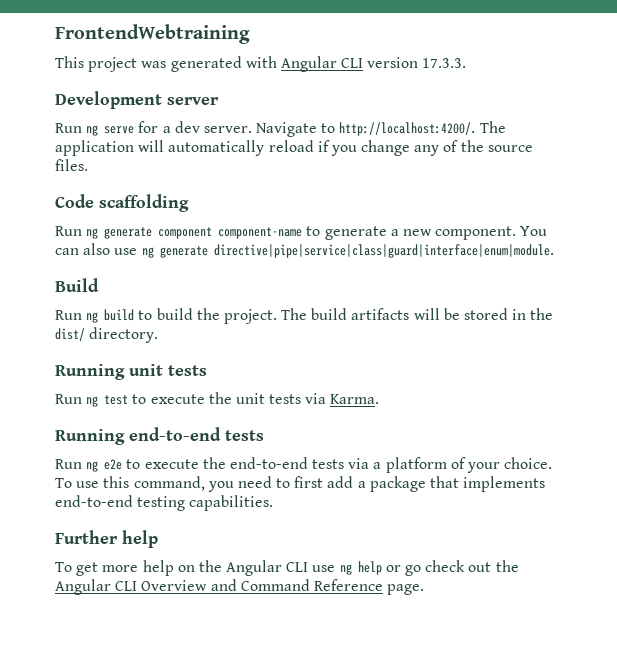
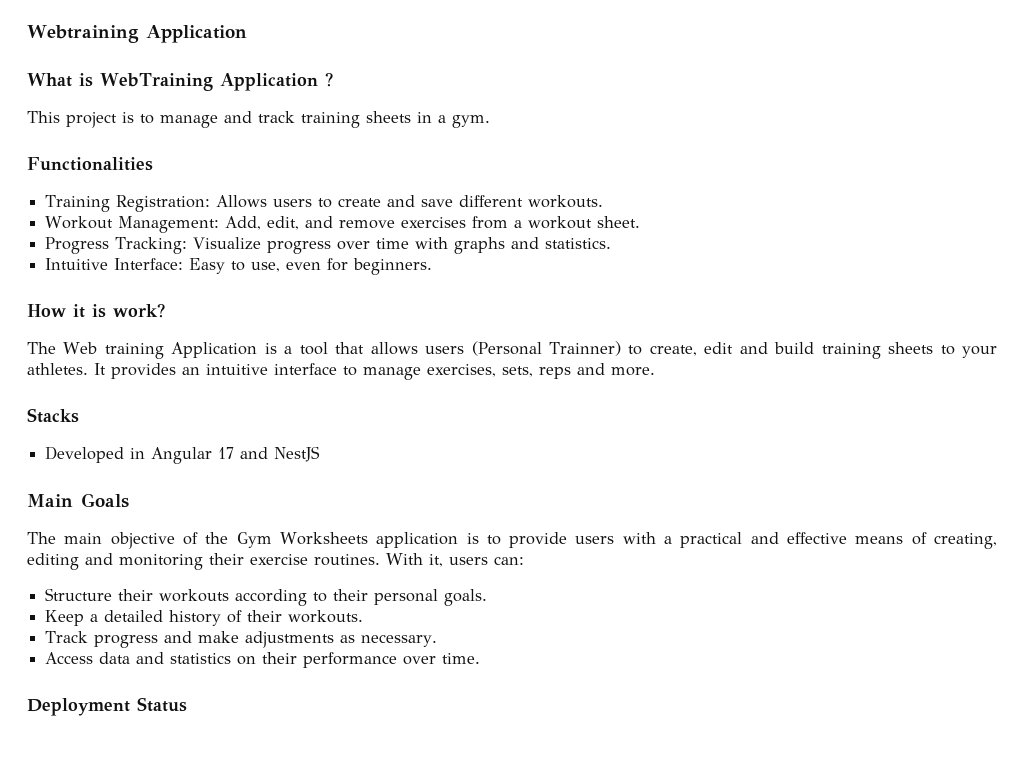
- FrontendWebtraining
- This project was generated with Angular CLI version 17.3.3.
- Development server
- Run ng serve for a dev server. Navigate to http://localhost:4200/. The application will automatically reload if you change any of the source files.
- Code scaffolding
- Run ng generate component component-name to generate a new component. You can also use ng generate directive|pipe|service|class|guard|interface|enum|module.
- Build
- Run ng build to build the project. The build artifacts will be stored in the dist/ directory.
- Running unit tests
- Run ng test to execute the unit tests via Karma.
- Running end-to-end tests
- Run ng e2e to execute the end-to-end tests via a platform of your choice. To use this command, you need to first add a package that implements end-to-end testing capabilities.
- Further help
- To get more help on the Angular CLI use ng help or go check out the Angular CLI Overview and Command Reference page.
+ Webtraining Application
+ What is WebTraining Application ?
+ This project is to manage and track training sheets in a gym.
+ Functionalities
+ Training Registration: Allows users to create and save different workouts.
+ Workout Management: Add, edit, and remove exercises from a workout sheet.
+ Progress Tracking: Visualize progress over time with graphs and statistics.
+ Intuitive Interface: Easy to use, even for beginners.
+ How it is work?
+ The Web training Application is a tool that allows users (Personal Trainner) to create, edit and build training sheets to your athletes. It provides an intuitive interface to manage exercises, sets, reps and more.
+ Stacks
+ Developed in Angular 17 and NestJS
+ Main Goals
+ The main objective of the Gym Worksheets application is to provide users with a practical and effective means of creating, editing and monitoring their exercise routines. With it, users can:
+ Structure their workouts according to their personal goals.
+ Keep a detailed history of their workouts.
+ Track progress and make adjustments as necessary.
+ Access data and statistics on their performance over time.
+ Deployment Status

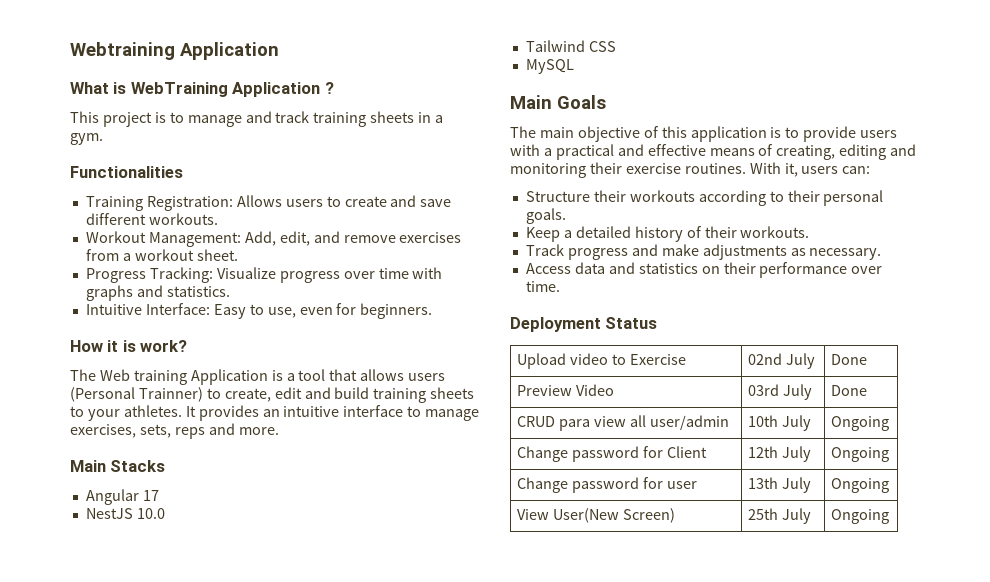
- Stacks
+ Main Stacks
- Developed in Angular 17 and NestJS
+ Angular 17
+ NestJS 10.0
+ Tailwind CSS
+ MySQL
- The main objective of the Gym Worksheets application is to provide users with a practical and effective means of creating, editing and monitoring their exercise routines.
+ The main objective of this application is to provide users with a practical and effective means of creating, editing and monitoring their exercise routines.
+ Upload video to Exercise | 02nd July | Done
+ Preview Video | 03rd July | Done
+ CRUD para view all user/admin | 10th July | Ongoing
+ Change password for Client | 12th July | Ongoing
+ Change password for user | 13th July | Ongoing
+ View User(New Screen) | 25th July | Ongoing

